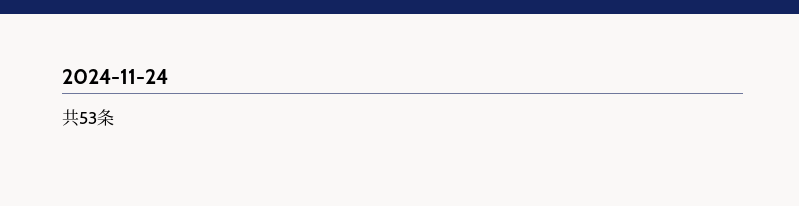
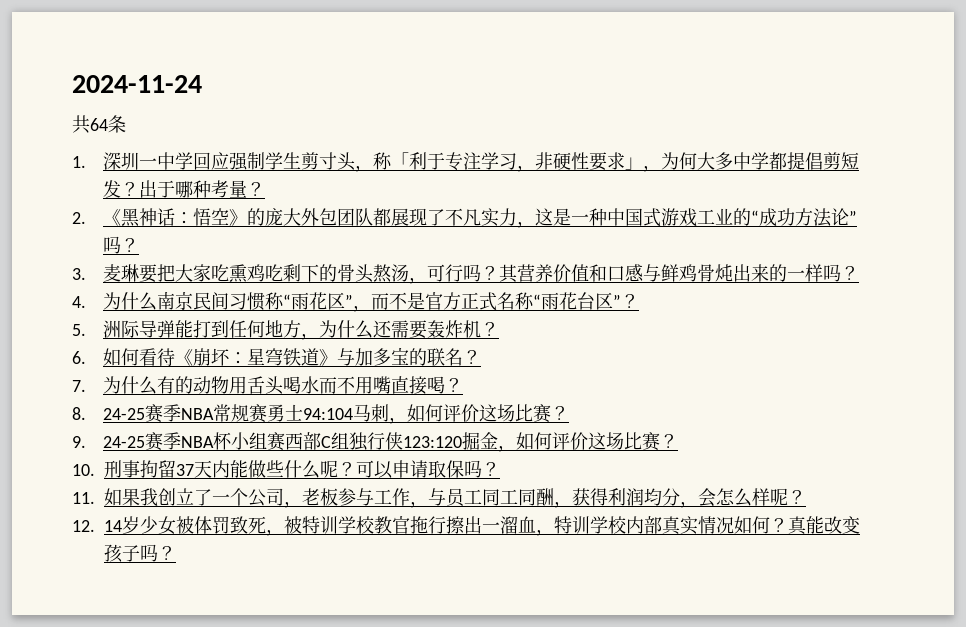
- 共53条
+ 共64条
+ 1.深圳一中学回应强制学生剪寸头，称「利于专注学习，非硬性要求」，为何大多中学都提倡剪短发？出于哪种考量？
+ 2.《黑神话：悟空》的庞大外包团队都展现了不凡实力，这是一种中国式游戏工业的“成功方法论”吗？
+ 3.麦琳要把大家吃熏鸡吃剩下的骨头熬汤，可行吗？其营养价值和口感与鲜鸡骨炖出来的一样吗？
+ 4.为什么南京民间习惯称“雨花区”，而不是官方正式名称“雨花台区”？
+ 5.洲际导弹能打到任何地方，为什么还需要轰炸机？
+ 6.如何看待《崩坏：星穹铁道》与加多宝的联名？
+ 7.为什么有的动物用舌头喝水而不用嘴直接喝？
+ 8. 24-25赛季NBA常规赛勇士94:104马刺，如何评价这场比赛？
+ 9. 24-25赛季NBA杯小组赛西部C组独行侠123:120掘金，如何评价这场比赛？
+ 10.刑事拘留37天内能做些什么呢？可以申请取保吗？
+ 11.如果我创立了一个公司，老板参与工作，与员工同工同酬，获得利润均分，会怎么样呢？
+ 12. 14岁少女被体罚致死，被特训学校教官拖行擦出一溜血，特训学校内部真实情况如何？真能改变孩子吗？

